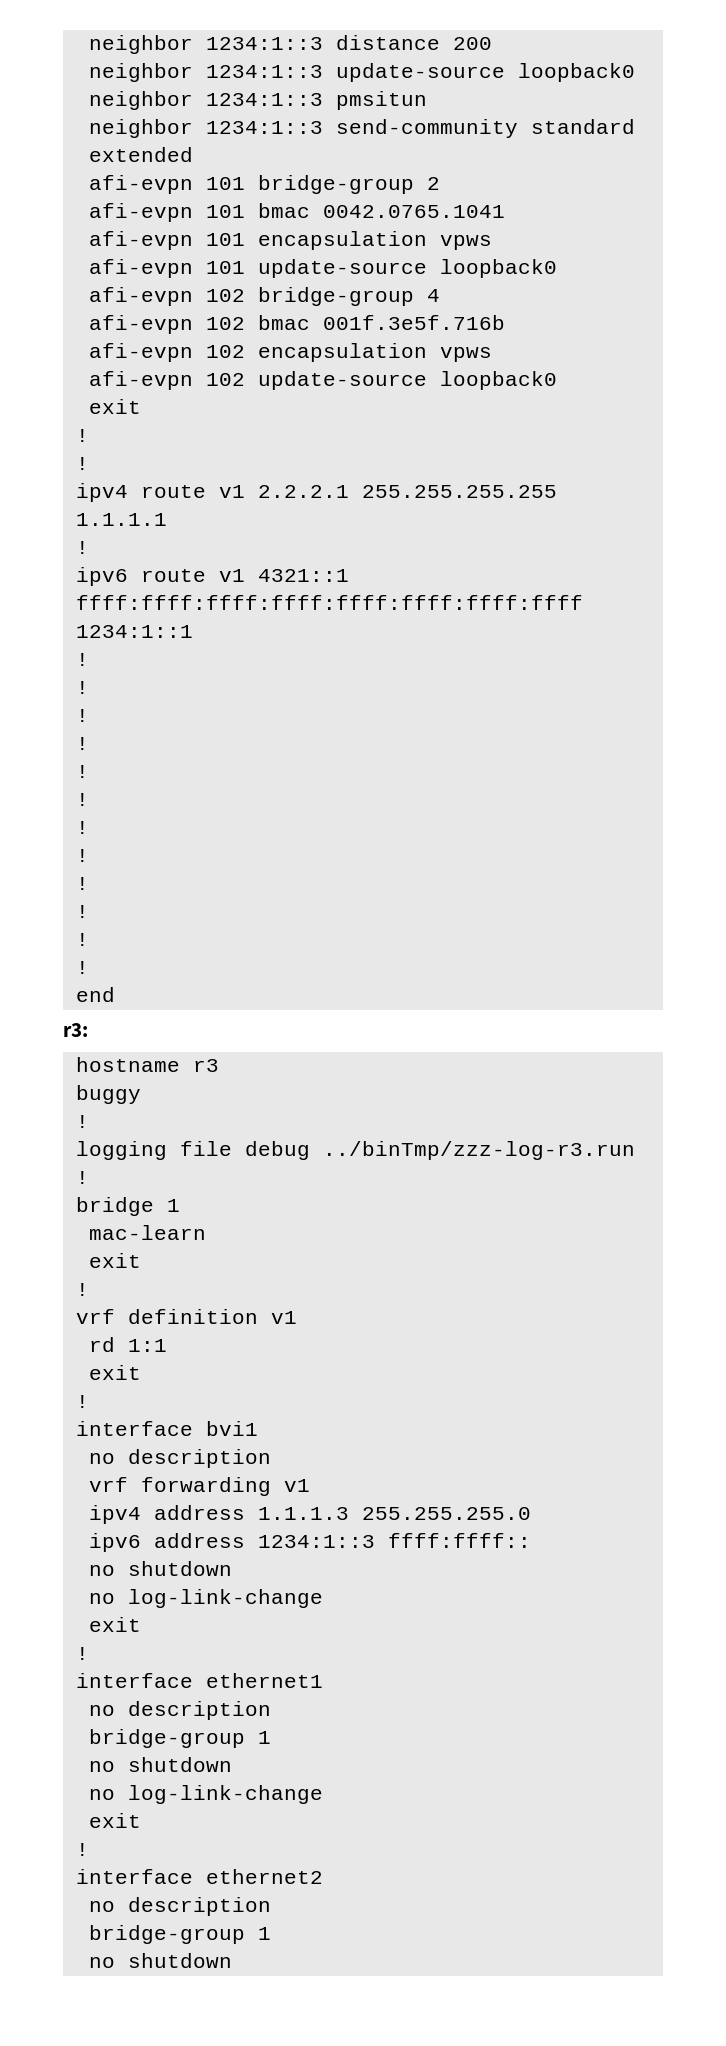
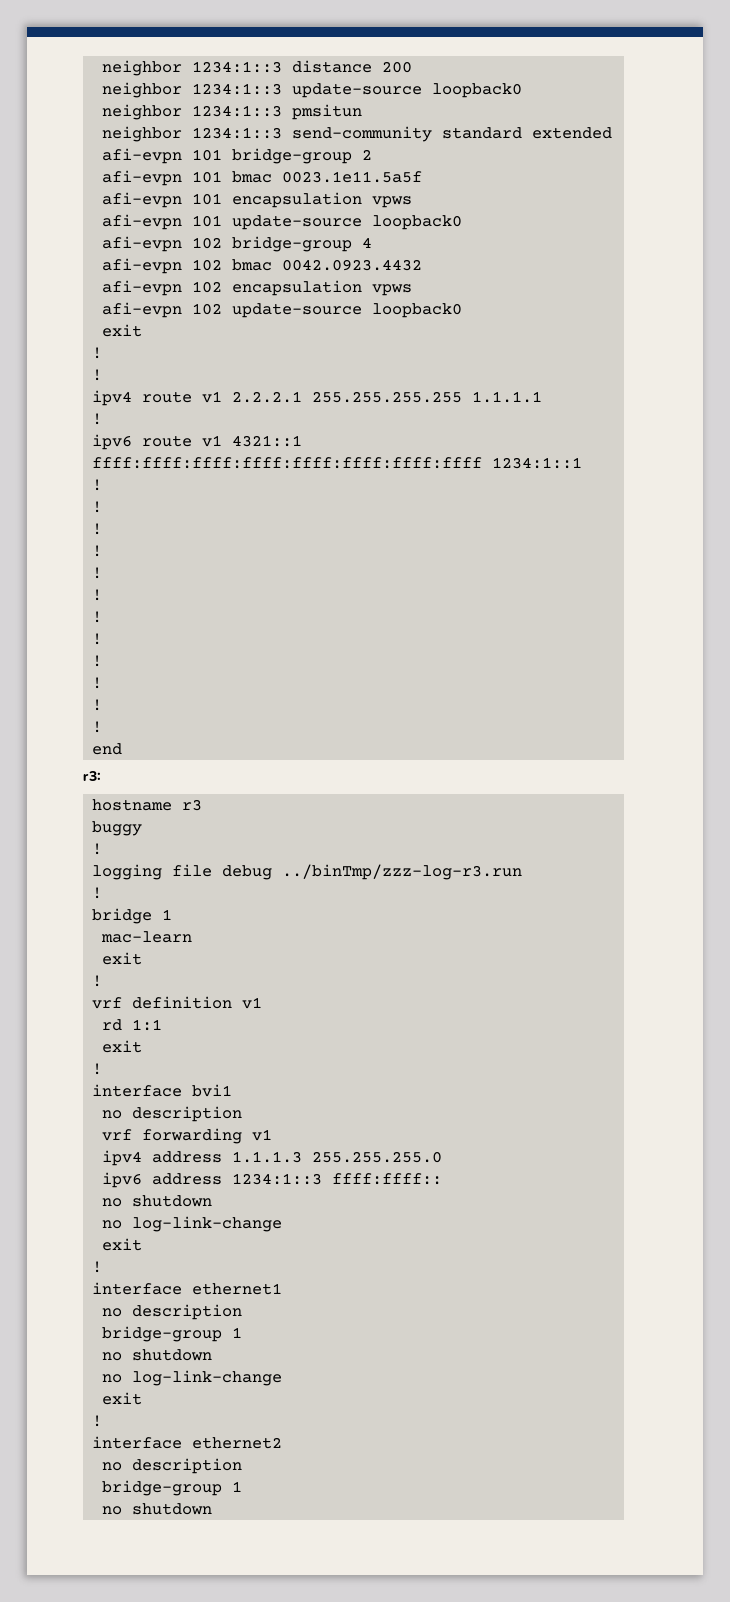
- afi-evpn 101 bmac 0042.0765.1041
+ afi-evpn 101 bmac 0023.1e11.5a5f
- afi-evpn 102 bmac 001f.3e5f.716b
+ afi-evpn 102 bmac 0042.0923.4432

